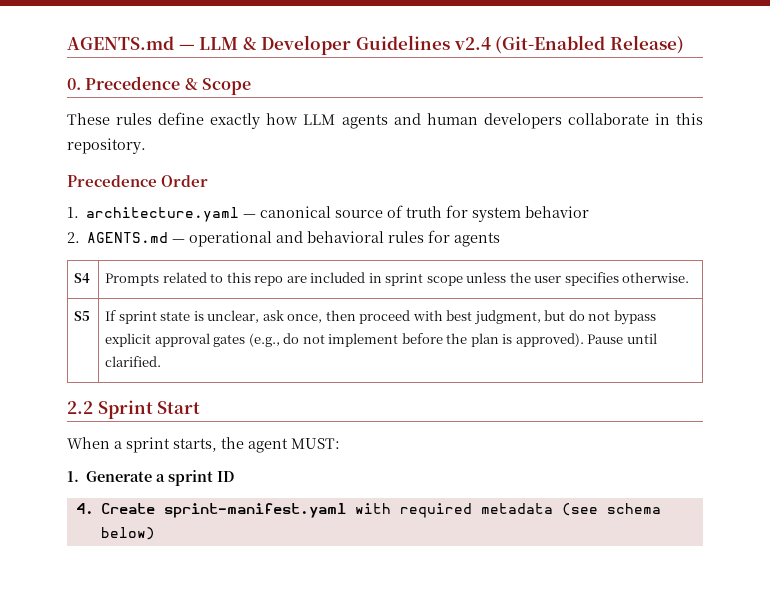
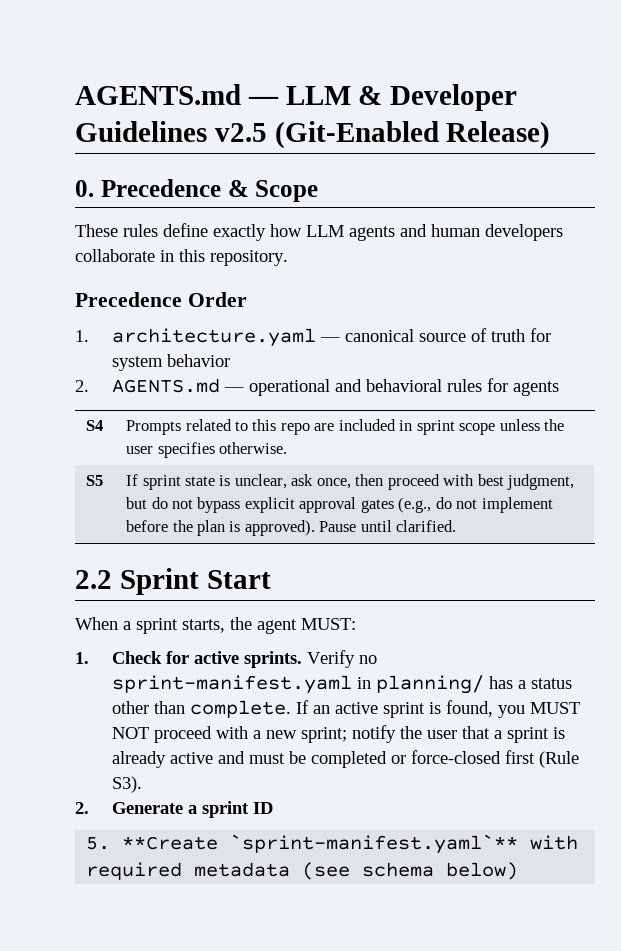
- AGENTS.md — LLM & Developer Guidelines v2.4 (Git-Enabled Release)
+ AGENTS.md — LLM & Developer Guidelines v2.5 (Git-Enabled Release)
- 1. Generate a sprint ID
+ 1. Check for active sprints. Verify no sprint-manifest.yaml in planning/ has a status other than complete. If an active sprint is found, you MUST NOT proceed with a new sprint; notify the user that a sprint is already active and must be completed or force-closed first (Rule S3).
+ 2. Generate a sprint ID
- 4. Create sprint-manifest.yaml with required metadata (see schema below)
+ 5. **Create `sprint-manifest.yaml`** with required metadata (see schema below)

